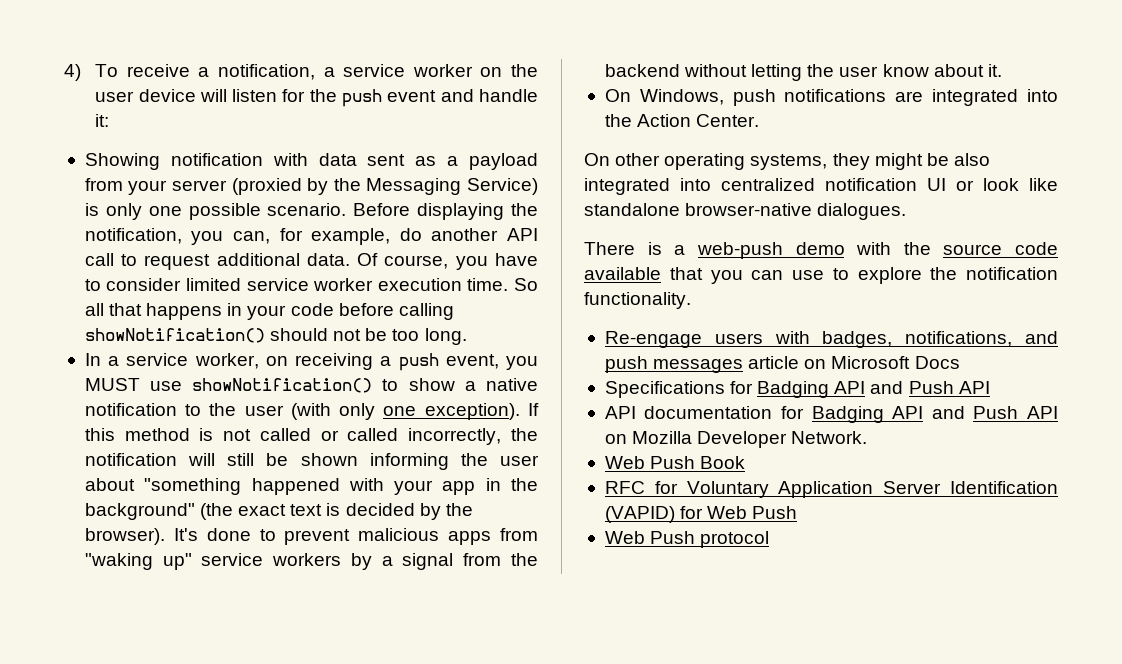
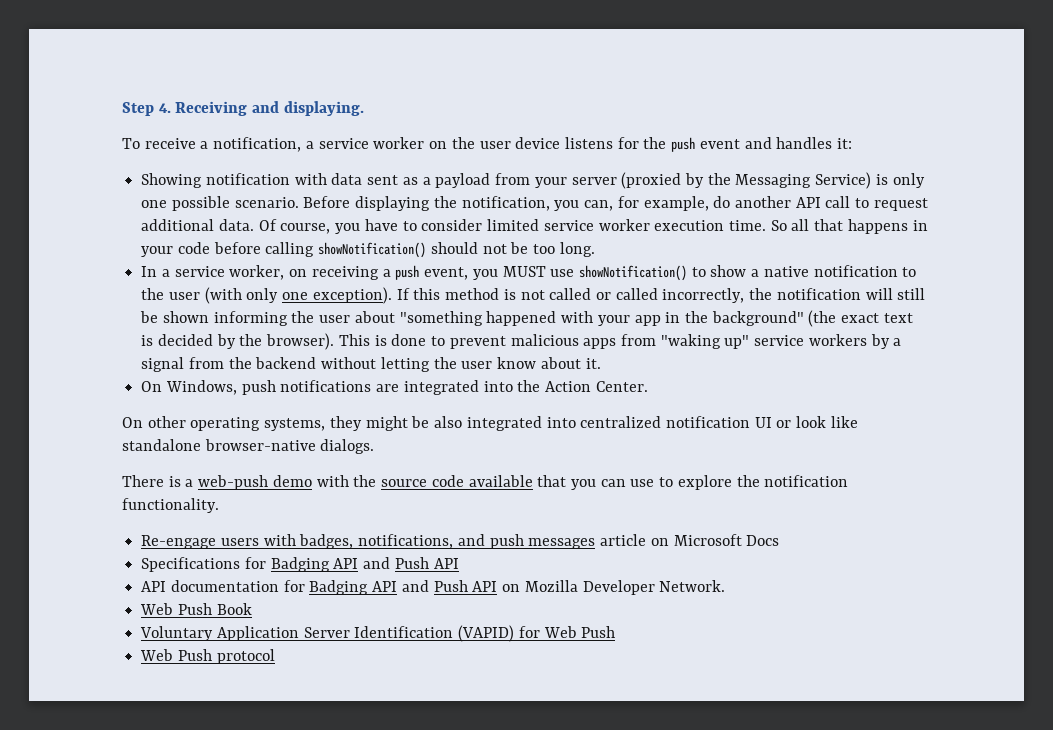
- 4) To receive a notification, a service worker on the user device will listen for the push event and handle it:
+ Step 4. Receiving and displaying.
+ To receive a notification, a service worker on the user device listens for the push event and handles it:
- It's done to prevent malicious apps from "waking up" service workers by a signal from the backend without letting the user know about it.
+ This is done to prevent malicious apps from "waking up" service workers by a signal from the backend without letting the user know about it.
- On other operating systems, they might be also integrated into centralized notification UI or look like standalone browser-native dialogues.
+ On other operating systems, they might be also integrated into centralized notification UI or look like standalone browser-native dialogs.
- RFC for Voluntary Application Server Identification (VAPID) for Web Push
+ Voluntary Application Server Identification (VAPID) for Web Push

